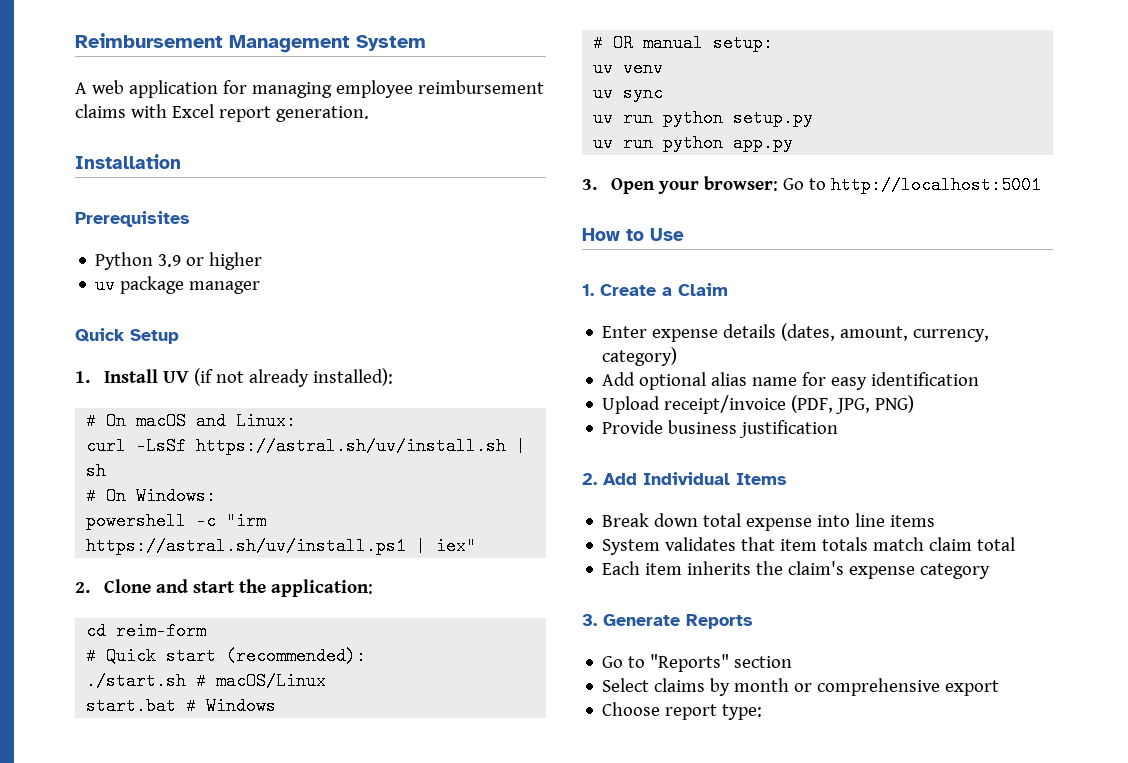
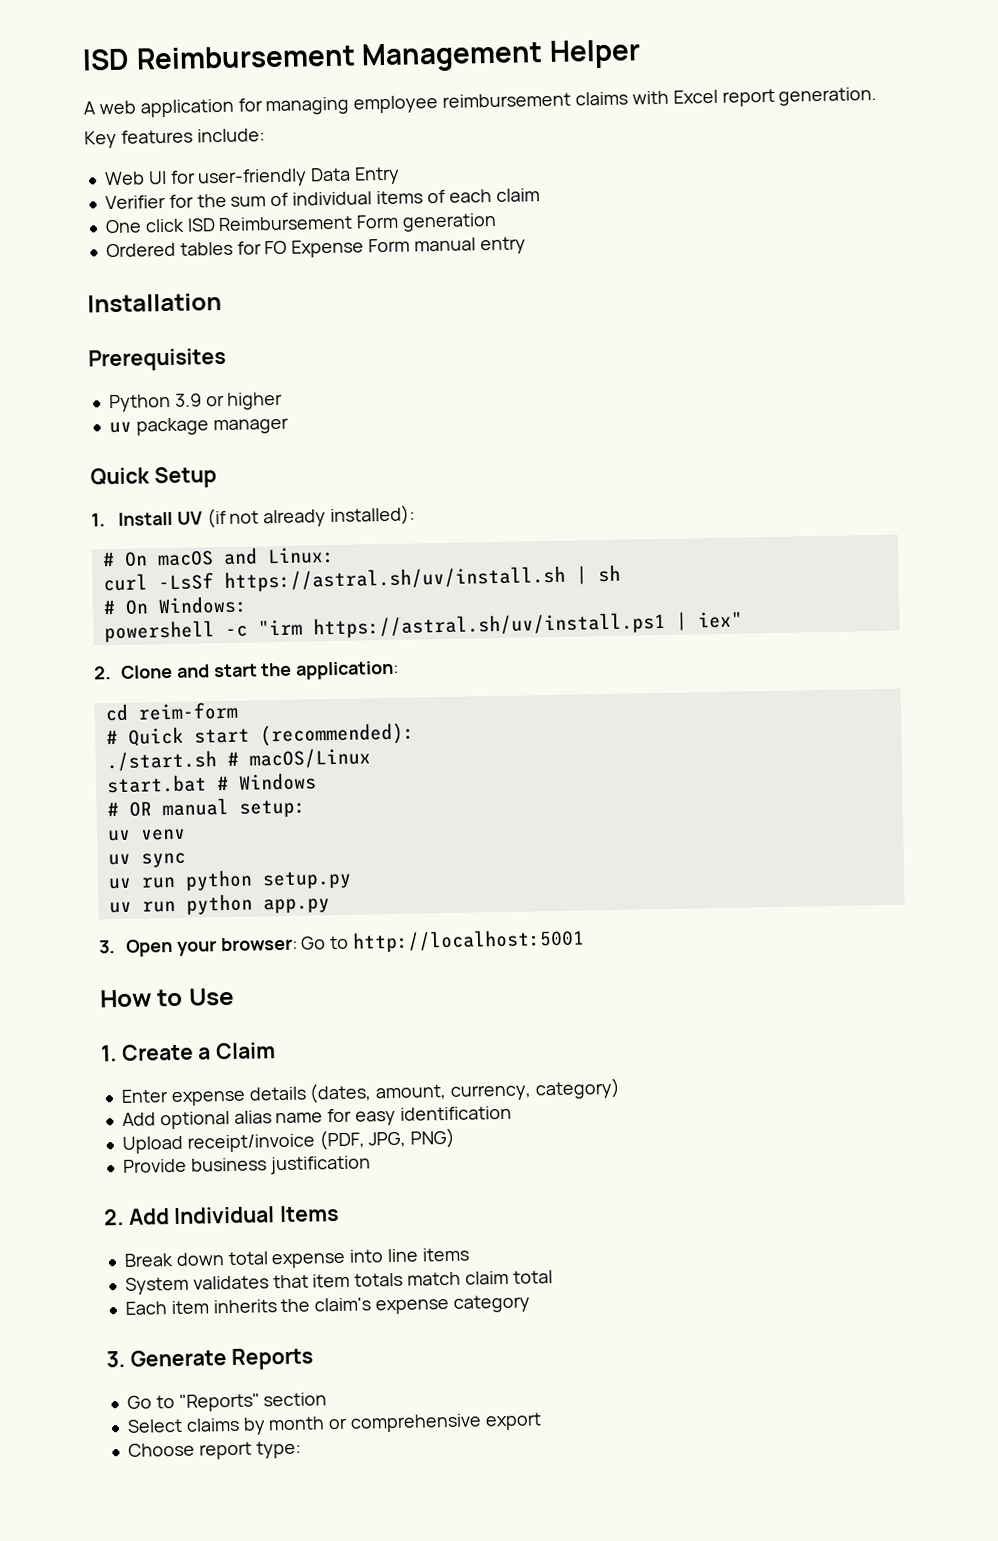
- Reimbursement Management System
+ ISD Reimbursement Management Helper
+ Key features include:
+ Web UI for user-friendly Data Entry
+ Verifier for the sum of individual items of each claim
+ One click ISD Reimbursement Form generation
+ Ordered tables for FO Expense Form manual entry

